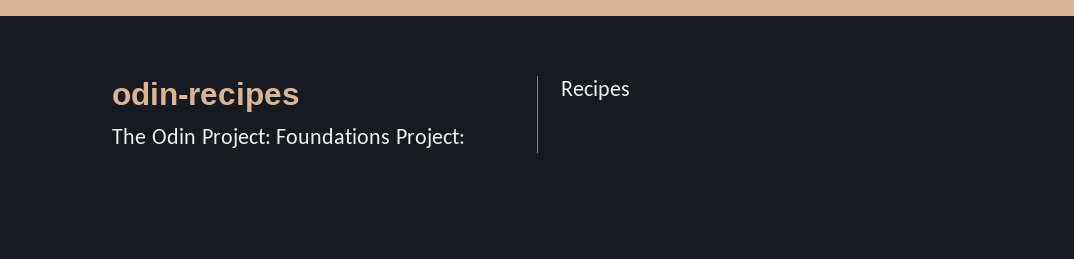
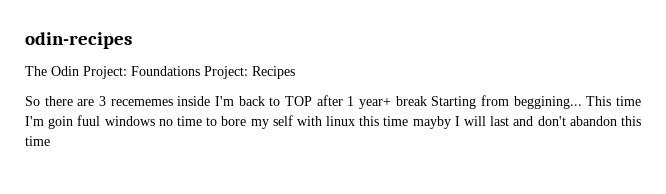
+ So there are 3 recememes inside I'm back to TOP after 1 year+ break Starting from beggining... This time I'm goin fuul windows no time to bore my self with linux this time mayby I will last and don't abandon this time

